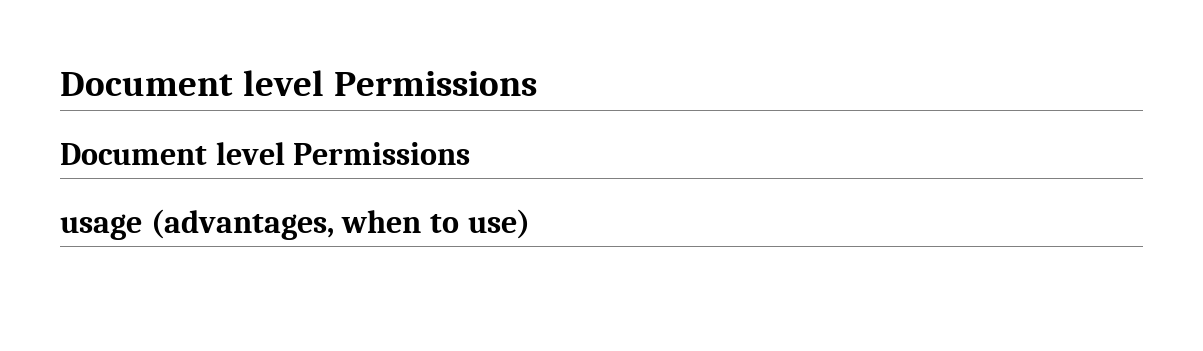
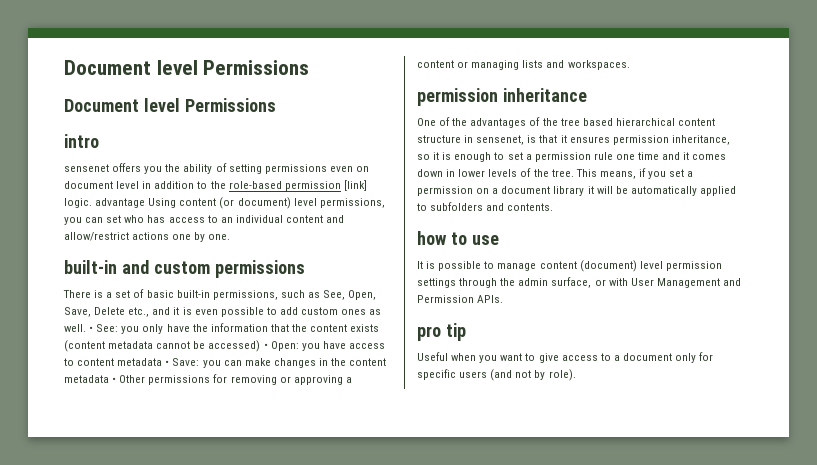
- usage (advantages, when to use)
+ intro
+ sensenet offers you the ability of setting permissions even on document level in addition to the role-based permission [link] logic. advantage Using content (or document) level permissions, you can set who has access to an individual content and allow/restrict actions one by one.
+ built-in and custom permissions
+ There is a set of basic built-in permissions, such as See, Open, Save, Delete etc., and it is even possible to add custom ones as well. • See: you only have the information that the content exists (content metadata cannot be accessed) • Open: you have access to content metadata • Save: you can make changes in the content metadata • Other permissions for removing or approving a content or managing lists and workspaces.
+ permission inheritance
+ One of the advantages of the tree based hierarchical content structure in sensenet, is that it ensures permission inheritance, so it is enough to set a permission rule one time and it comes down in lower levels of the tree. This means, if you set a permission on a document library it will be automatically applied to subfolders and contents.
+ how to use
+ It is possible to manage content (document) level permission settings through the admin surface, or with User Management and Permission APIs.
+ pro tip
+ Useful when you want to give access to a document only for specific users (and not by role).

